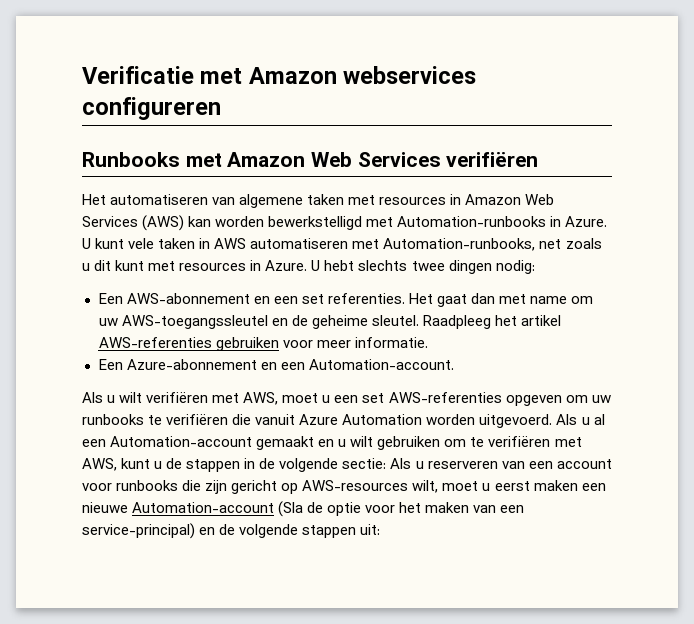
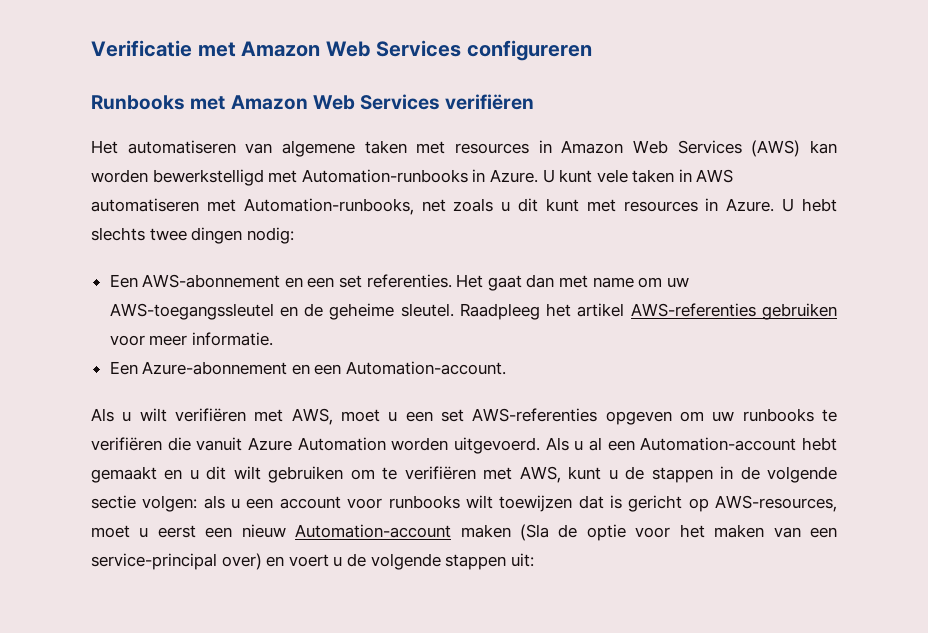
- Verificatie met Amazon webservices configureren
+ Verificatie met Amazon Web Services configureren
- Als u al een Automation-account gemaakt en u wilt gebruiken om te verifiëren met AWS, kunt u de stappen in de volgende sectie: Als u reserveren van een account voor runbooks die zijn gericht op AWS-resources wilt, moet u eerst maken een nieuwe Automation-account (Sla de optie voor het maken van een service-principal) en de volgende stappen uit:
+ Als u al een Automation-account hebt gemaakt en u dit wilt gebruiken om te verifiëren met AWS, kunt u de stappen in de volgende sectie volgen: als u een account voor runbooks wilt toewijzen dat is gericht op AWS-resources, moet u eerst een nieuw Automation-account maken (Sla de optie voor het maken van een service-principal over) en voert u de volgende stappen uit:

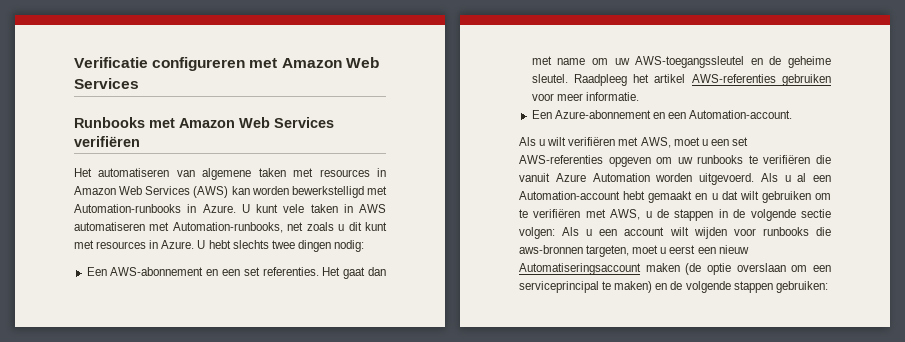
- Verificatie met Amazon Web Services configureren
+ Verificatie configureren met Amazon Web Services
- Als u al een Automation-account hebt gemaakt en u dit wilt gebruiken om te verifiëren met AWS, kunt u de stappen in de volgende sectie volgen: als u een account voor runbooks wilt toewijzen dat is gericht op AWS-resources, moet u eerst een nieuw Automation-account maken (Sla de optie voor het maken van een service-principal over) en voert u de volgende stappen uit:
+ Als u al een Automation-account hebt gemaakt en u dat wilt gebruiken om te verifiëren met AWS, u de stappen in de volgende sectie volgen: Als u een account wilt wijden voor runbooks die aws-bronnen targeten, moet u eerst een nieuw Automatiseringsaccount maken (de optie overslaan om een serviceprincipal te maken) en de volgende stappen gebruiken:

